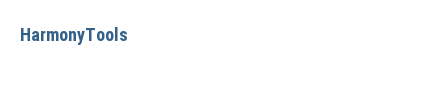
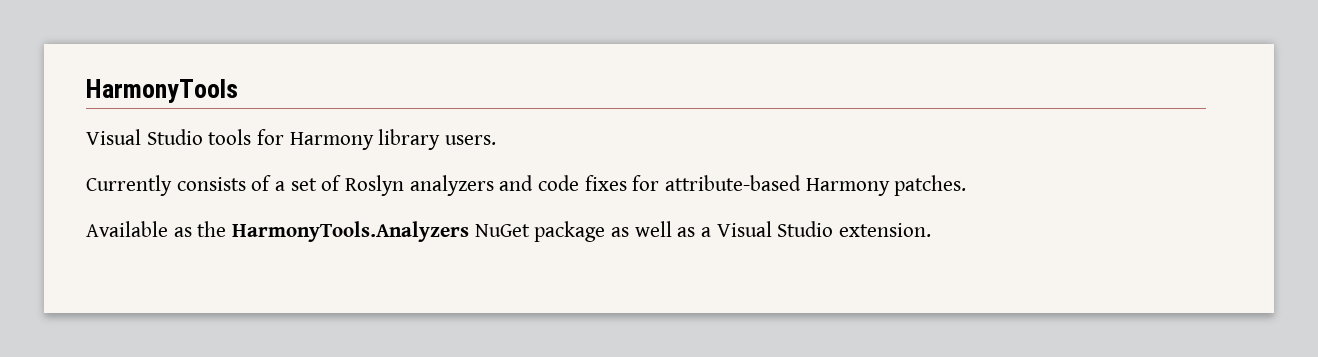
+ Visual Studio tools for Harmony library users.
+ Currently consists of a set of Roslyn analyzers and code fixes for attribute-based Harmony patches.
+ Available as the HarmonyTools.Analyzers NuGet package as well as a Visual Studio extension.

